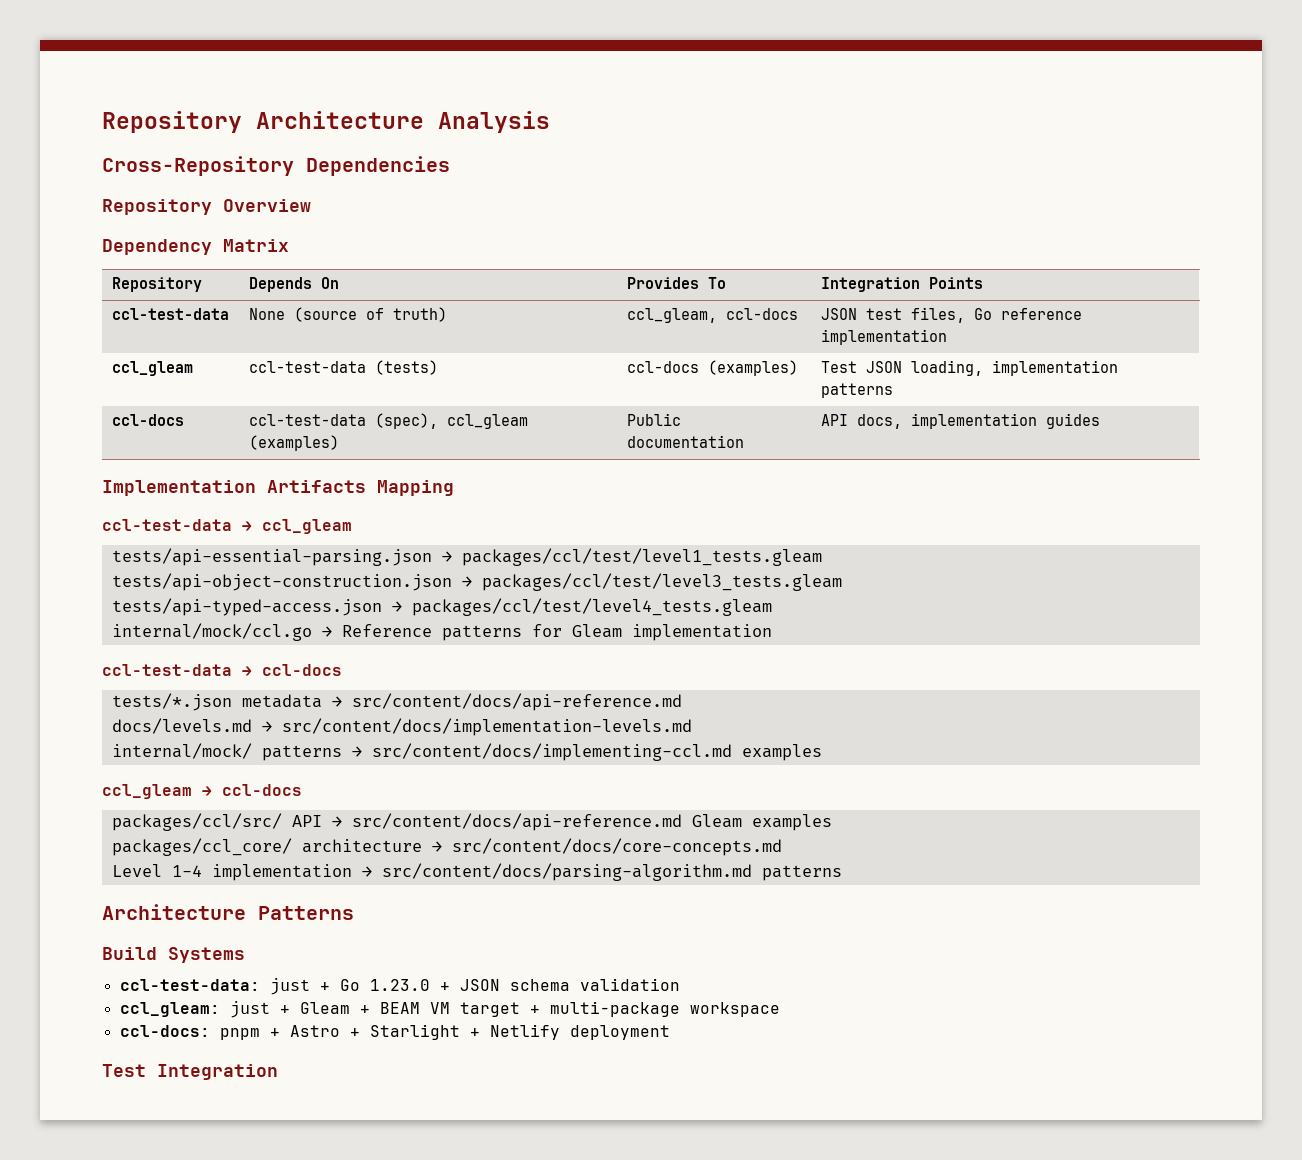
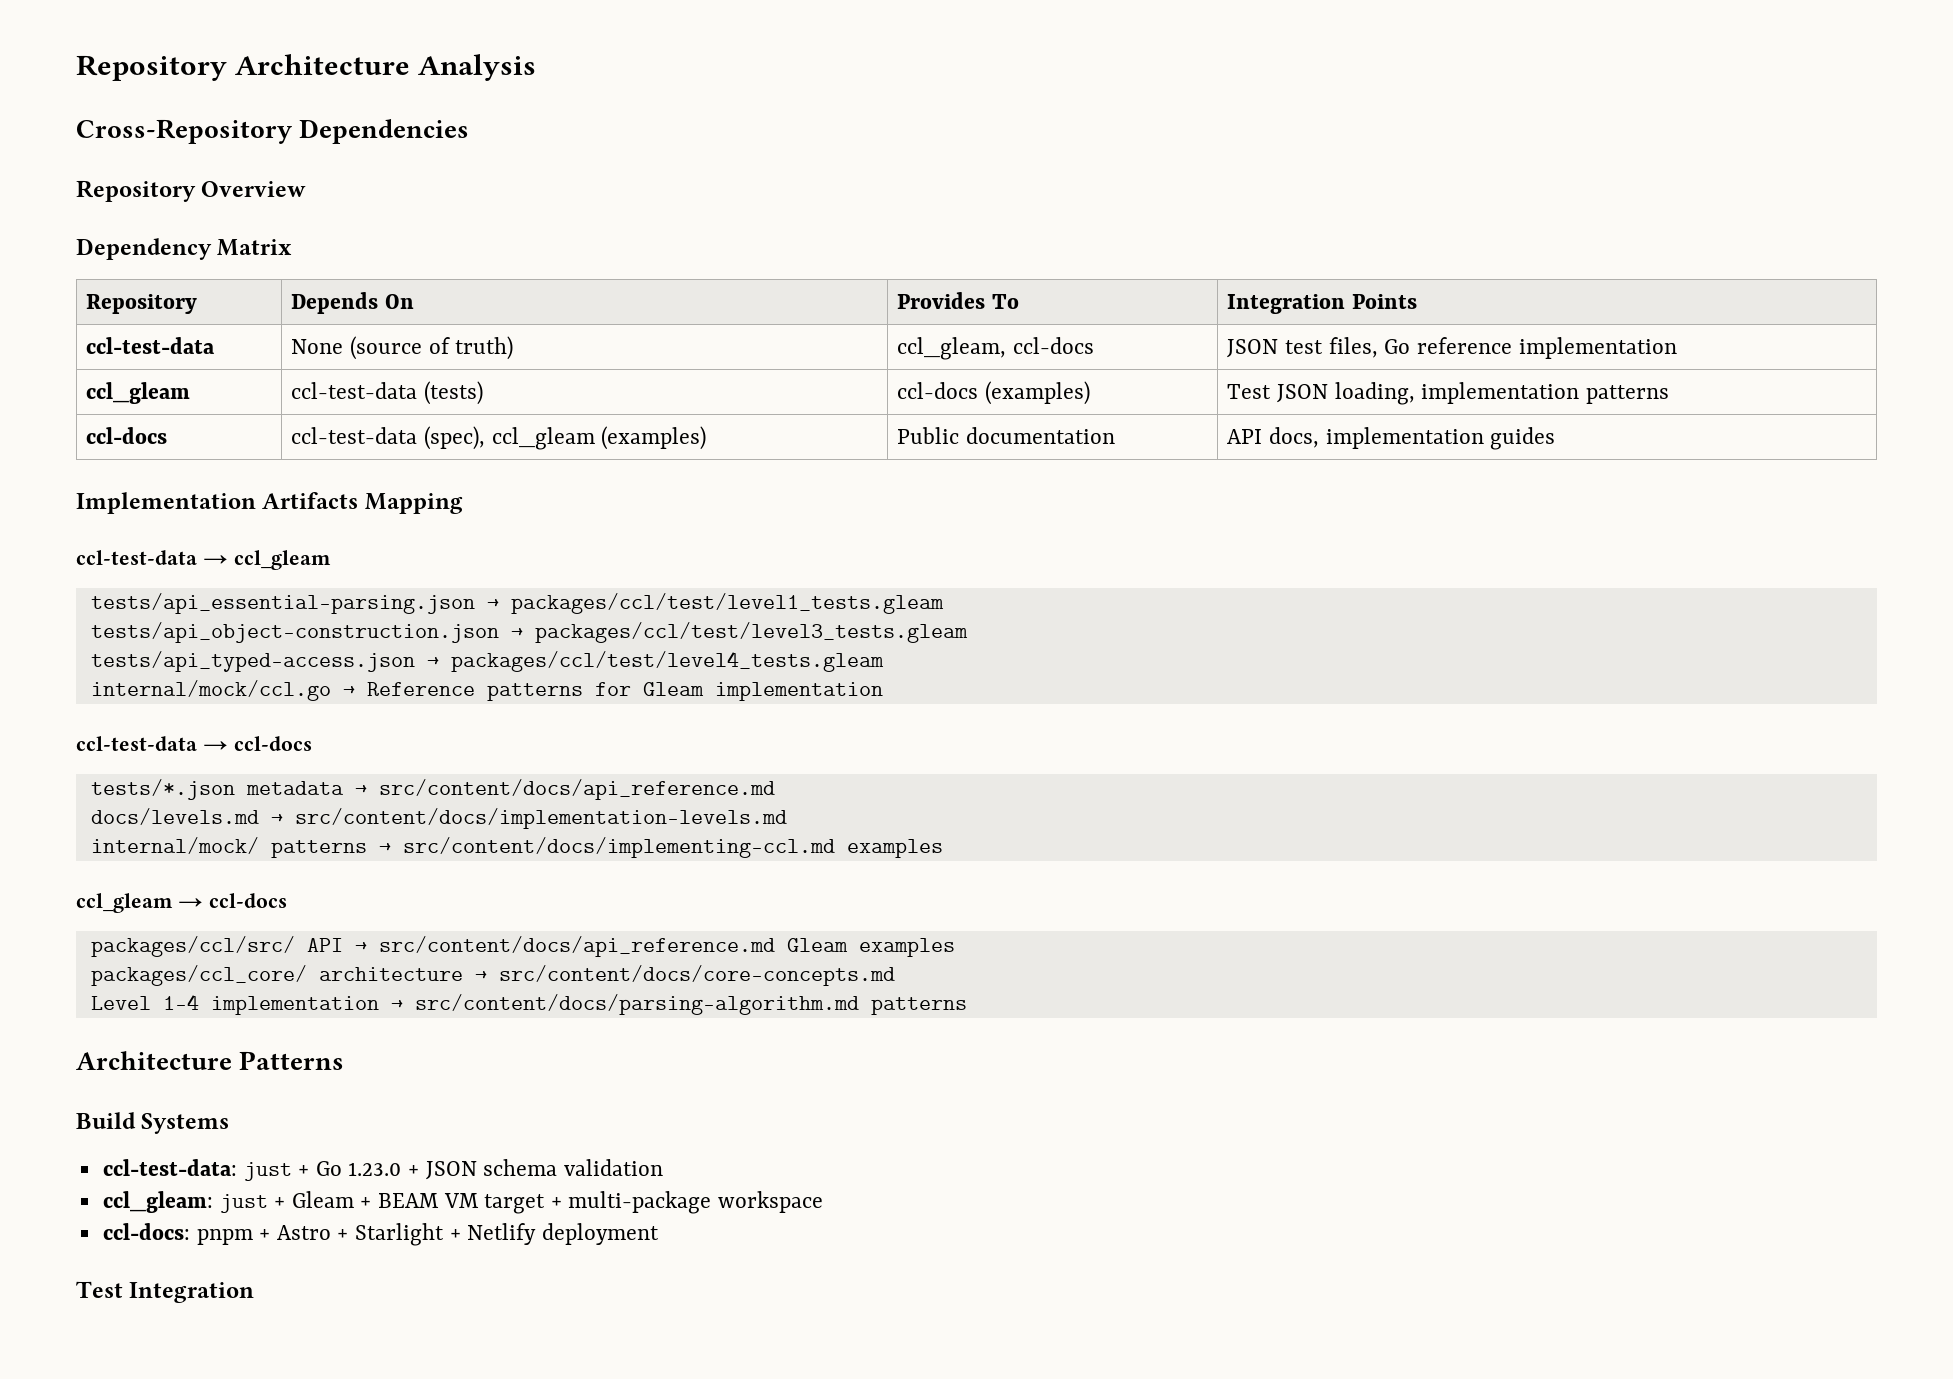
- tests/api-essential-parsing.json → packages/ccl/test/level1_tests.gleam
+ tests/api_essential-parsing.json → packages/ccl/test/level1_tests.gleam
- tests/api-object-construction.json → packages/ccl/test/level3_tests.gleam
+ tests/api_object-construction.json → packages/ccl/test/level3_tests.gleam
- tests/api-typed-access.json → packages/ccl/test/level4_tests.gleam
+ tests/api_typed-access.json → packages/ccl/test/level4_tests.gleam
- tests/*.json metadata → src/content/docs/api-reference.md
+ tests/*.json metadata → src/content/docs/api_reference.md
- packages/ccl/src/ API → src/content/docs/api-reference.md Gleam examples
+ packages/ccl/src/ API → src/content/docs/api_reference.md Gleam examples

